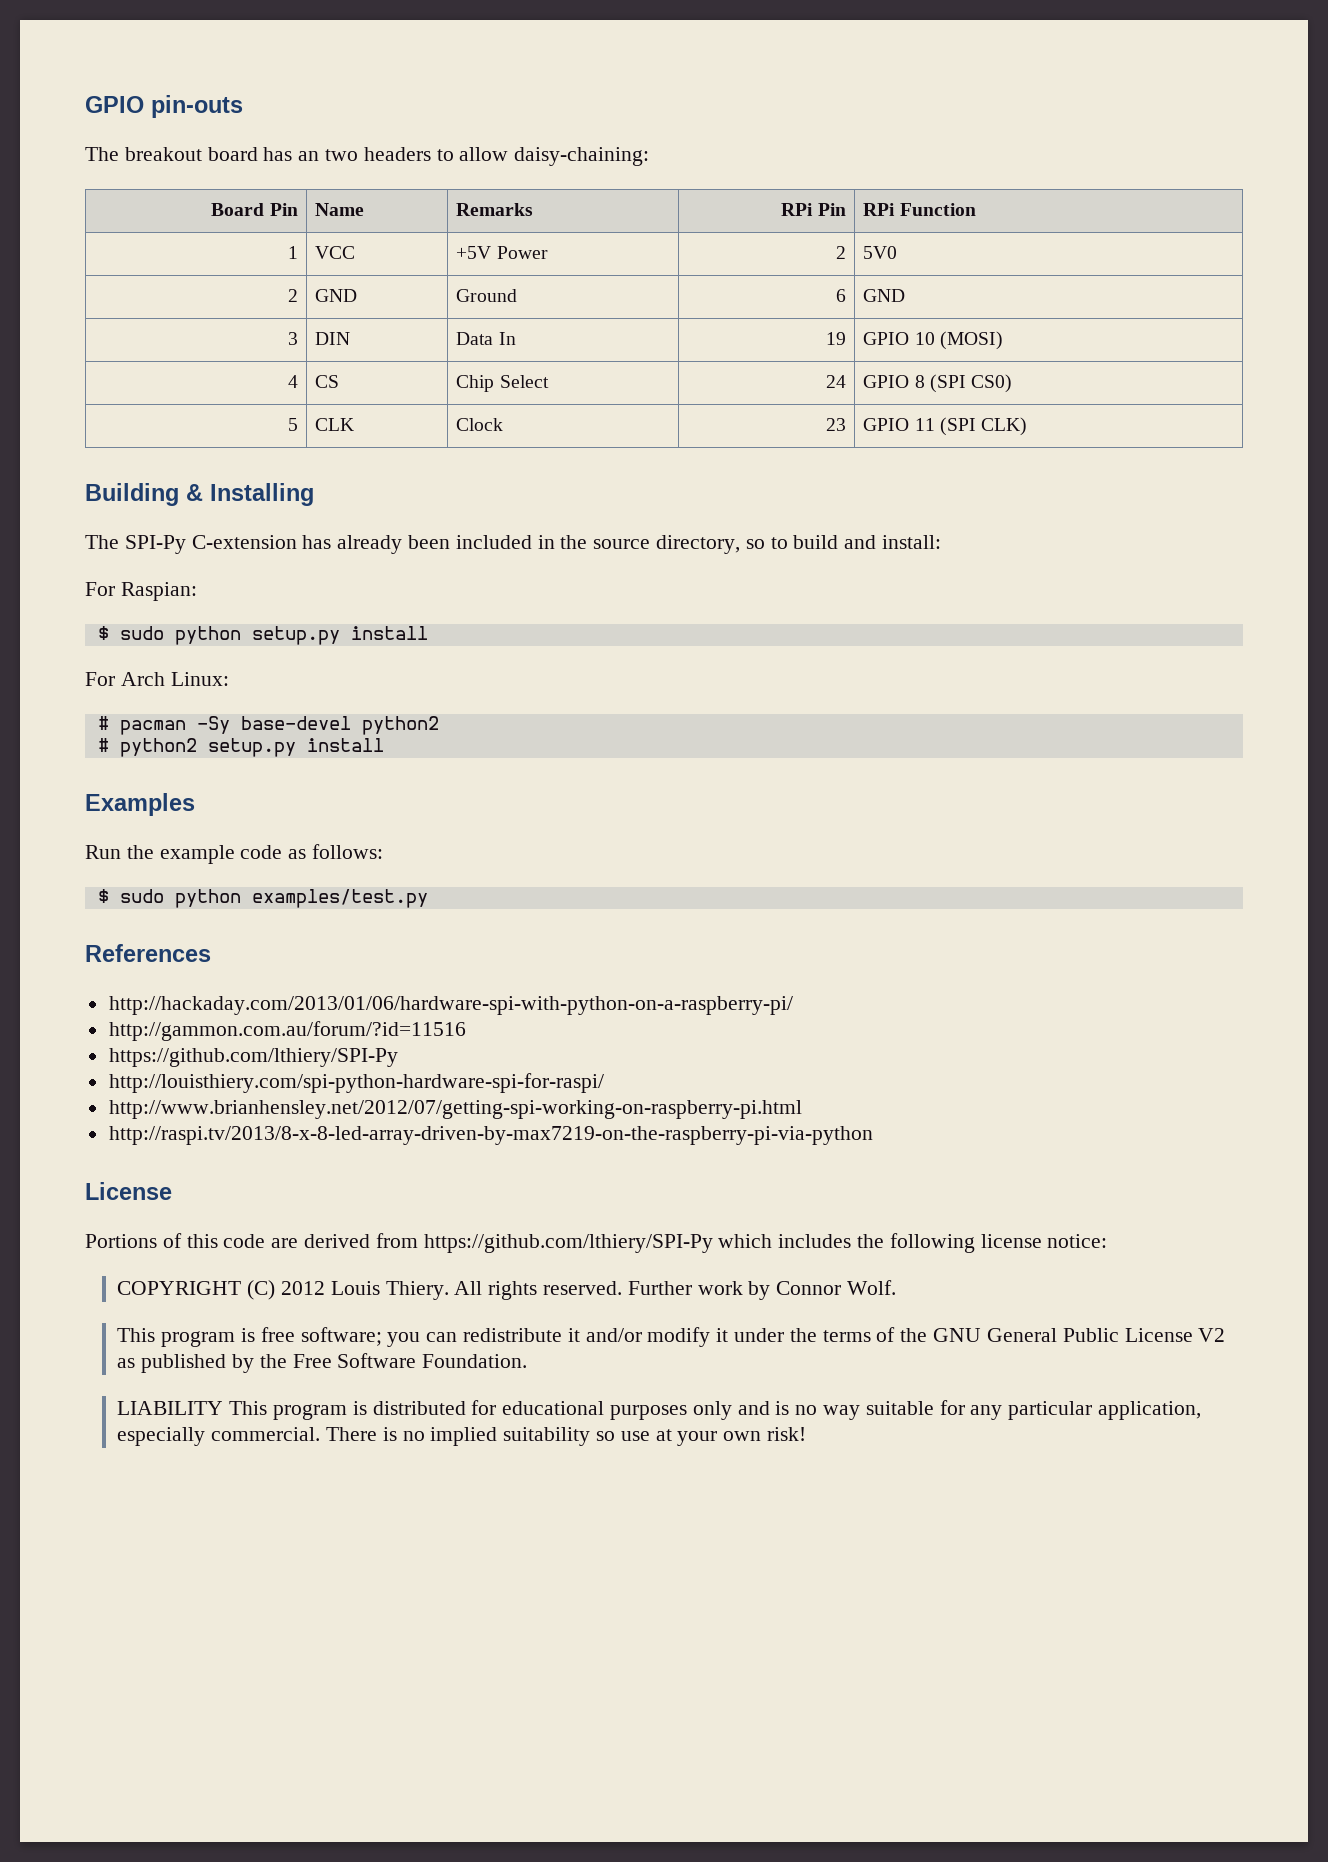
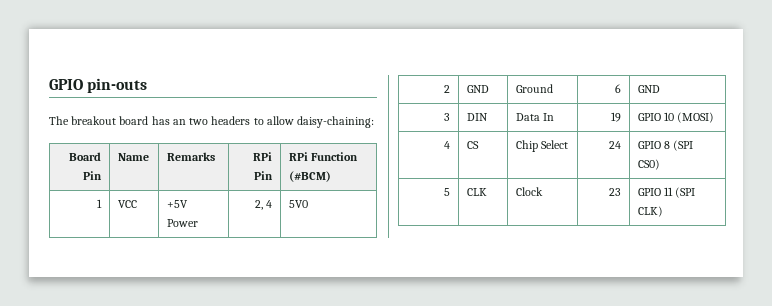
- Board Pin | Name | Remarks | RPi Pin | RPi Function
+ Board Pin | Name | Remarks | RPi Pin | RPi Function (#BCM)
- 1 | VCC | +5V Power | 2 | 5V0
+ 1 | VCC | +5V Power | 2, 4 | 5V0
- Building & Installing
- The SPI-Py C-extension has already been included in the source directory, so to build and install:
- For Raspian:
- $ sudo python setup.py install
- For Arch Linux:
- # pacman -Sy base-devel python2
- # python2 setup.py install
- Examples
- Run the example code as follows:
- $ sudo python examples/test.py
- References
- http://hackaday.com/2013/01/06/hardware-spi-with-python-on-a-raspberry-pi/
- http://gammon.com.au/forum/?id=11516
- https://github.com/lthiery/SPI-Py
- http://louisthiery.com/spi-python-hardware-spi-for-raspi/
- http://www.brianhensley.net/2012/07/getting-spi-working-on-raspberry-pi.html
- http://raspi.tv/2013/8-x-8-led-array-driven-by-max7219-on-the-raspberry-pi-via-python
- License
- Portions of this code are derived from https://github.com/lthiery/SPI-Py which includes the following license notice:
- COPYRIGHT (C) 2012 Louis Thiery. All rights reserved. Further work by Connor Wolf.
- This program is free software; you can redistribute it and/or modify it under the terms of the GNU General Public License V2 as published by the Free Software Foundation.
- LIABILITY This program is distributed for educational purposes only and is no way suitable for any particular application, especially commercial. There is no implied suitability so use at your own risk!

